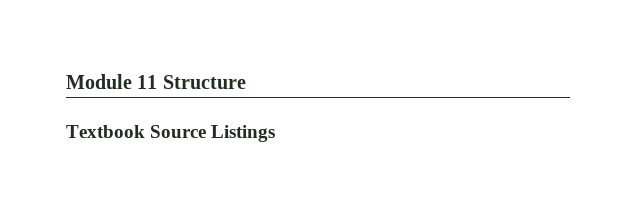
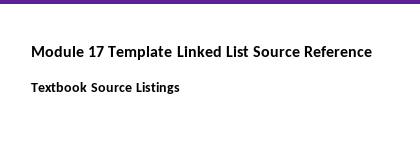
- Module 11 Structure
+ Module 17 Template Linked List Source Reference

